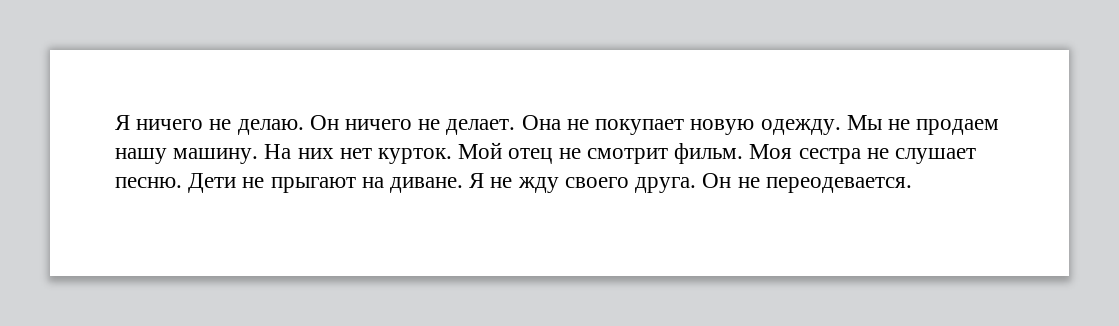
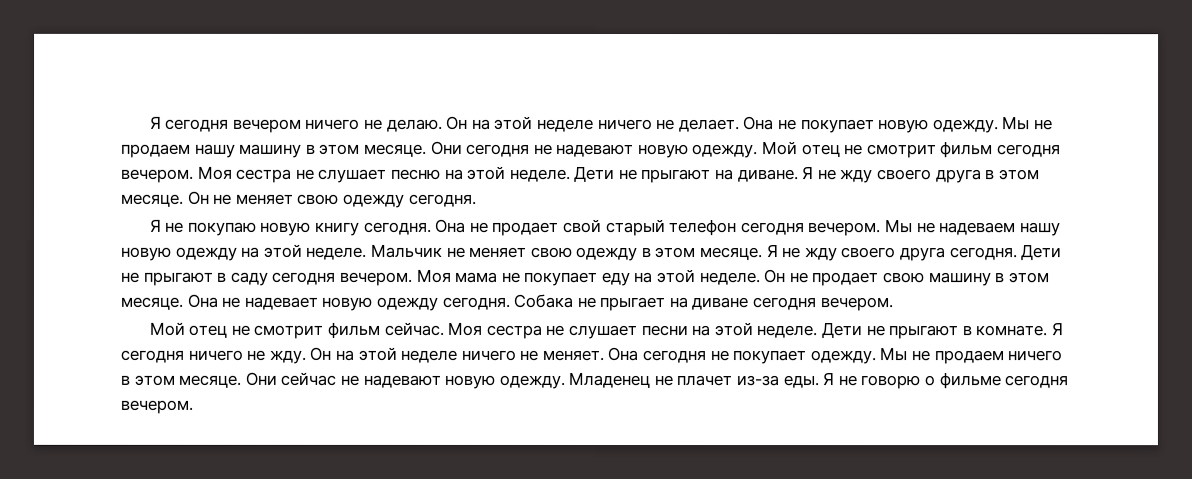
- Я ничего не делаю.
+ Я сегодня вечером ничего не делаю.
- Он ничего не делает.
+ Он на этой неделе ничего не делает.
- Мы не продаем нашу машину. На них нет курток. Мой отец не смотрит фильм. Моя сестра не слушает песню.
+ Мы не продаем нашу машину в этом месяце. Они сегодня не надевают новую одежду. Мой отец не смотрит фильм сегодня вечером. Моя сестра не слушает песню на этой неделе.
- Я не жду своего друга. Он не переодевается.
+ Я не жду своего друга в этом месяце. Он не меняет свою одежду сегодня.
+ Я не покупаю новую книгу сегодня. Она не продает свой старый телефон сегодня вечером. Мы не надеваем нашу новую одежду на этой неделе. Мальчик не меняет свою одежду в этом месяце. Я не жду своего друга сегодня. Дети не прыгают в саду сегодня вечером. Моя мама не покупает еду на этой неделе. Он не продает свою машину в этом месяце. Она не надевает новую одежду сегодня. Собака не прыгает на диване сегодня вечером.
+ Мой отец не смотрит фильм сейчас. Моя сестра не слушает песни на этой неделе. Дети не прыгают в комнате. Я сегодня ничего не жду. Он на этой неделе ничего не меняет. Она сегодня не покупает одежду. Мы не продаем ничего в этом месяце. Они сейчас не надевают новую одежду. Младенец не плачет из-за еды. Я не говорю о фильме сегодня вечером.

